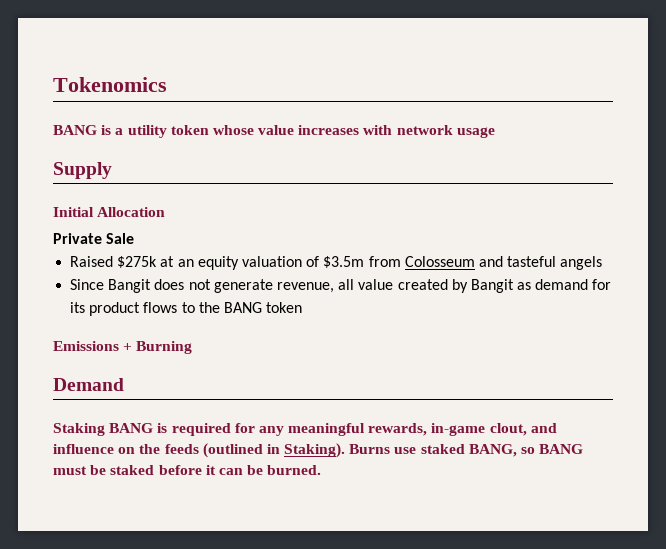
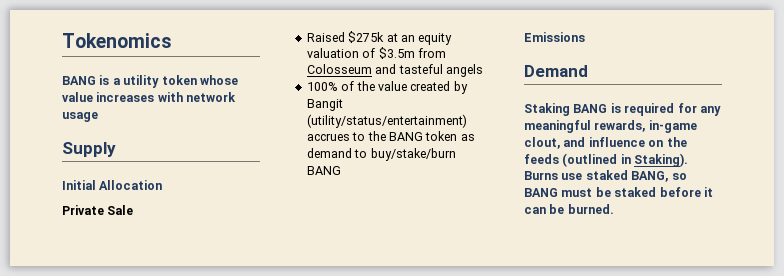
- Since Bangit does not generate revenue, all value created by Bangit as demand for its product flows to the BANG token
+ 100% of the value created by Bangit (utility/status/entertainment) accrues to the BANG token as demand to buy/stake/burn BANG
- Emissions + Burning
+ Emissions

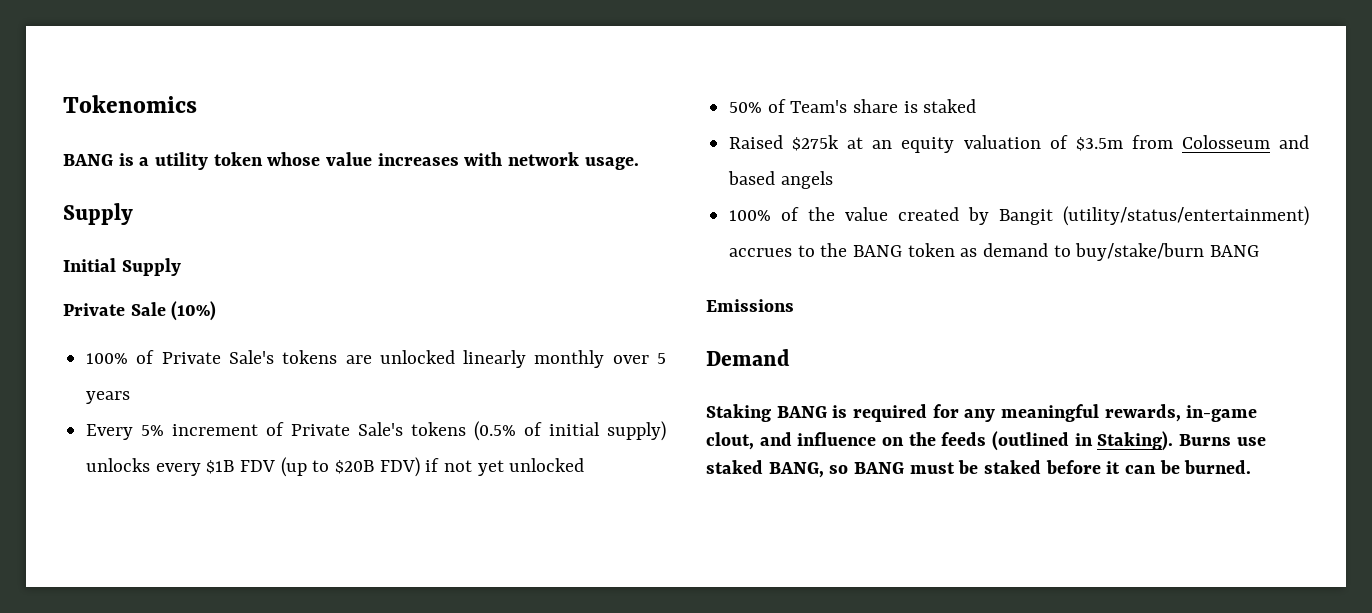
- BANG is a utility token whose value increases with network usage
+ BANG is a utility token whose value increases with network usage.
- Initial Allocation
+ Initial Supply
- Private Sale
+ Private Sale (10%)
+ 100% of Private Sale's tokens are unlocked linearly monthly over 5 years
+ Every 5% increment of Private Sale's tokens (0.5% of initial supply) unlocks every $1B FDV (up to $20B FDV) if not yet unlocked
+ 50% of Team's share is staked
- Raised $275k at an equity valuation of $3.5m from Colosseum and tasteful angels
+ Raised $275k at an equity valuation of $3.5m from Colosseum and based angels

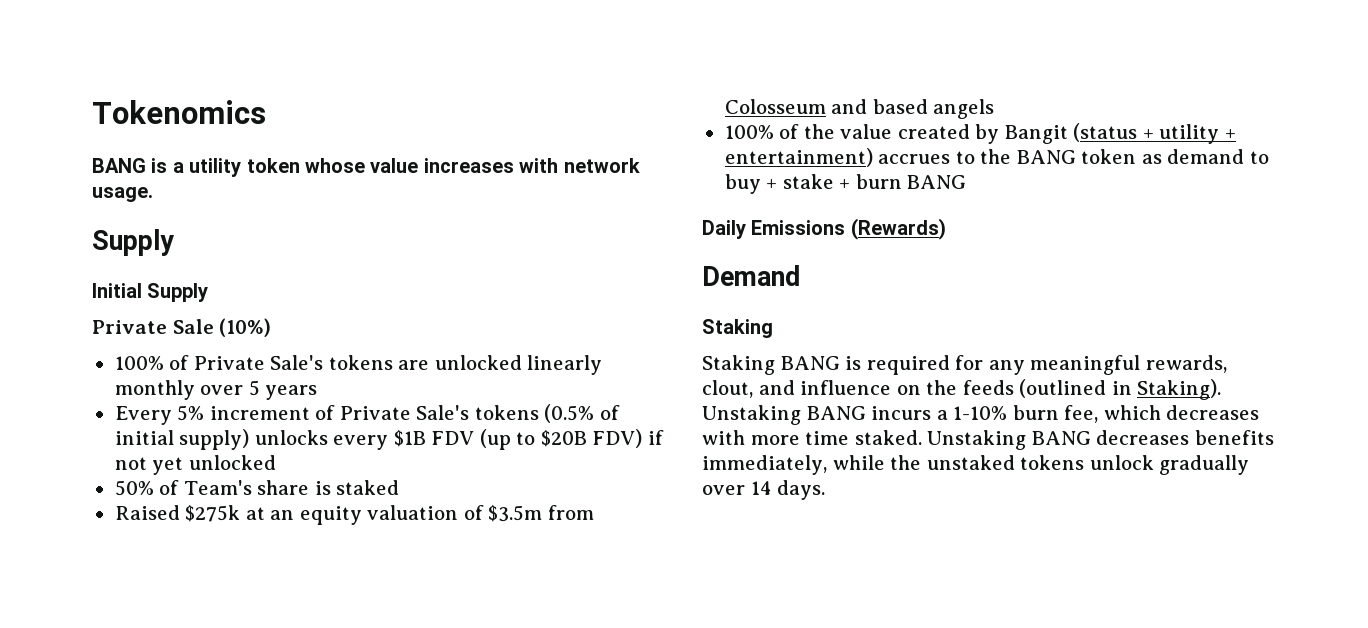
- 100% of the value created by Bangit (utility/status/entertainment) accrues to the BANG token as demand to buy/stake/burn BANG
+ 100% of the value created by Bangit (status + utility + entertainment) accrues to the BANG token as demand to buy + stake + burn BANG
- Emissions
+ Daily Emissions (Rewards)
  Demand
- Staking BANG is required for any meaningful rewards, in-game clout, and influence on the feeds (outlined in Staking).
+ Staking
+ Staking BANG is required for any meaningful rewards, clout, and influence on the feeds (outlined in Staking).
- Burns use staked BANG, so BANG must be staked before it can be burned.
+ Unstaking BANG incurs a 1-10% burn fee, which decreases with more time staked. Unstaking BANG decreases benefits immediately, while the unstaked tokens unlock gradually over 14 days.

